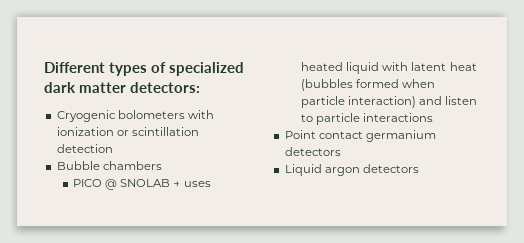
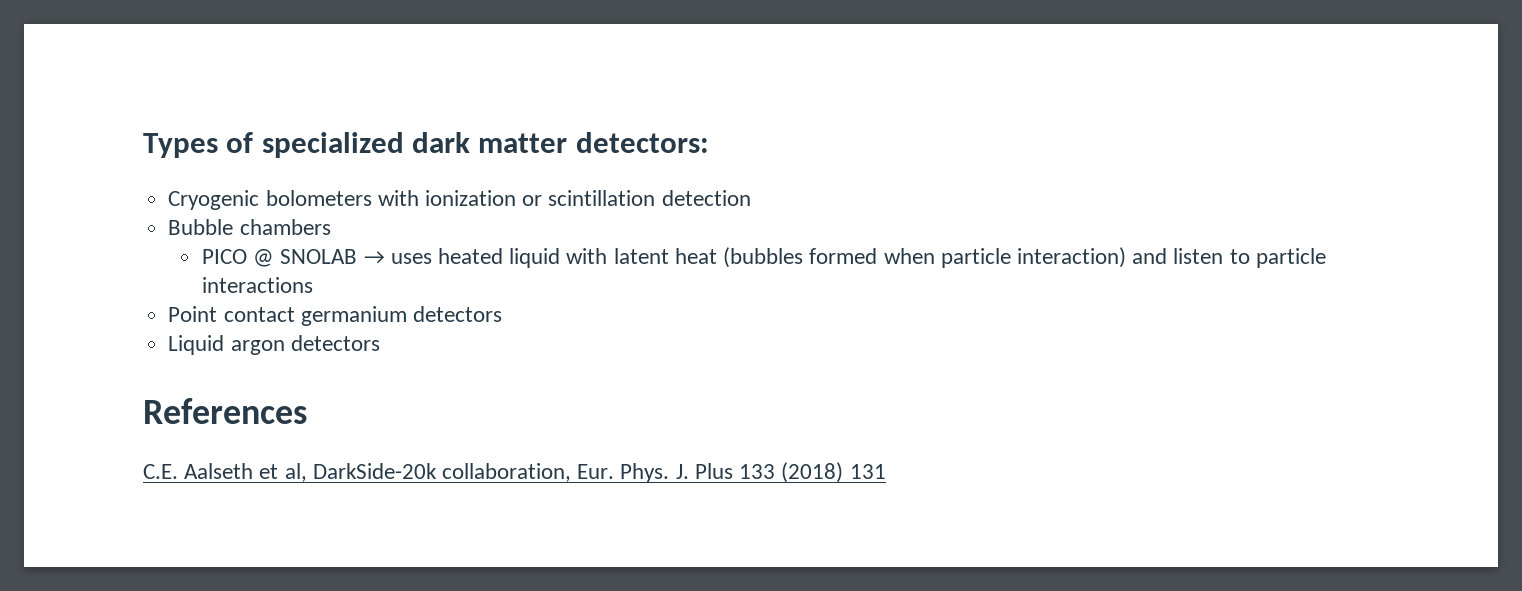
- Different types of specialized dark matter detectors:
+ Types of specialized dark matter detectors:
+ References
+ C.E. Aalseth et al, DarkSide-20k collaboration, Eur. Phys. J. Plus 133 (2018) 131

